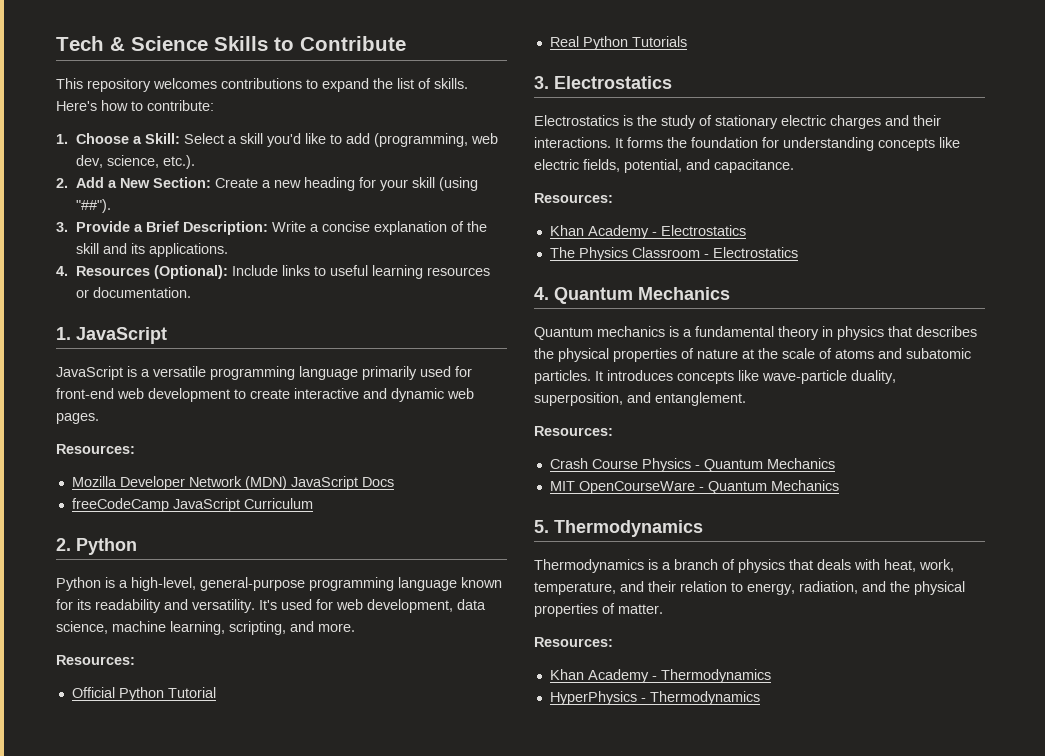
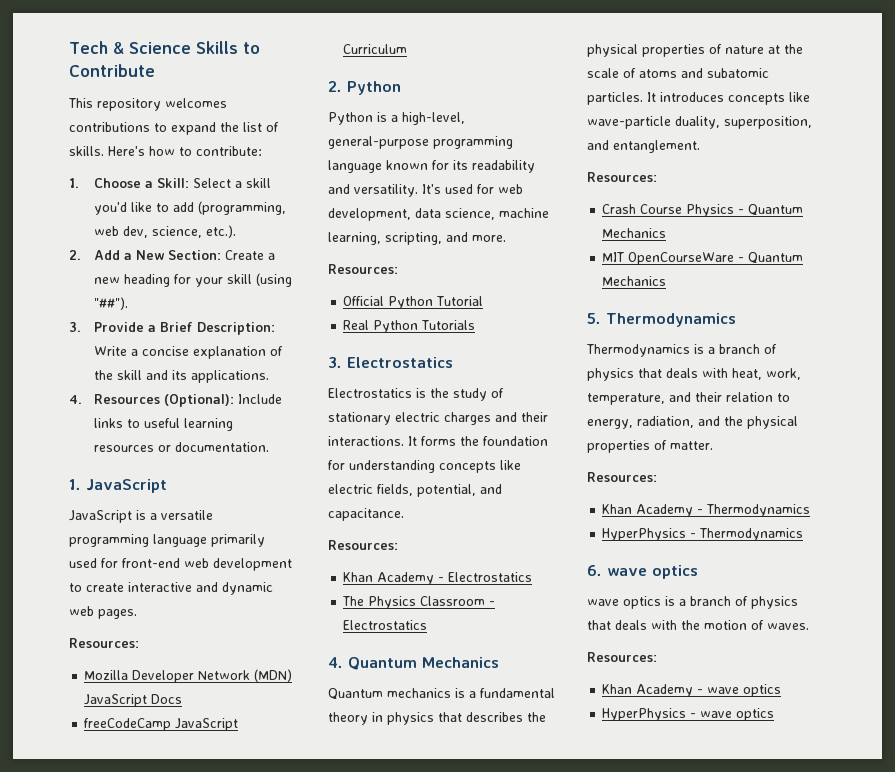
+ 6. wave optics
+ wave optics is a branch of physics that deals with the motion of waves.
+ Resources:
+ Khan Academy - wave optics
+ HyperPhysics - wave optics

